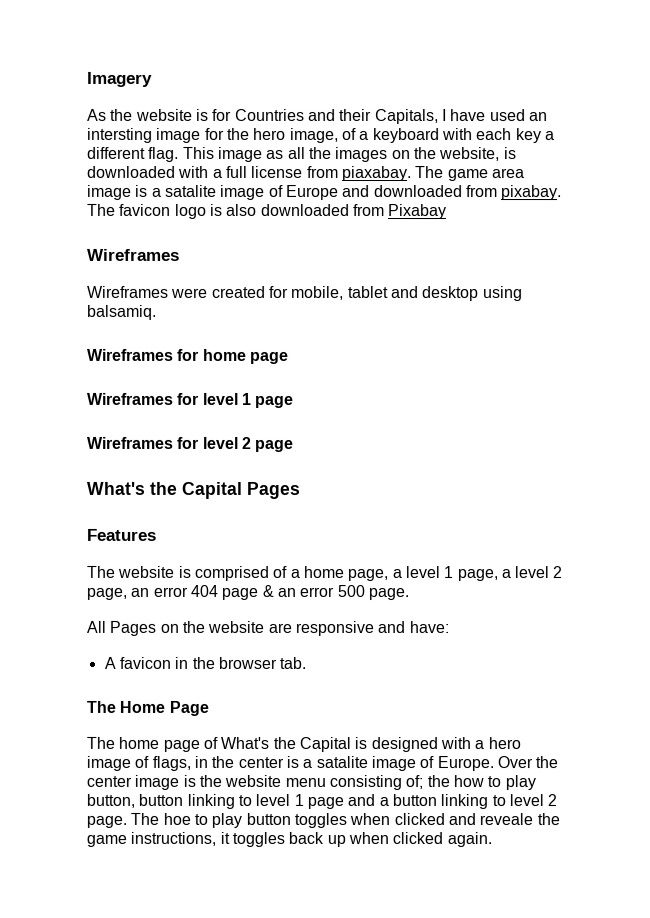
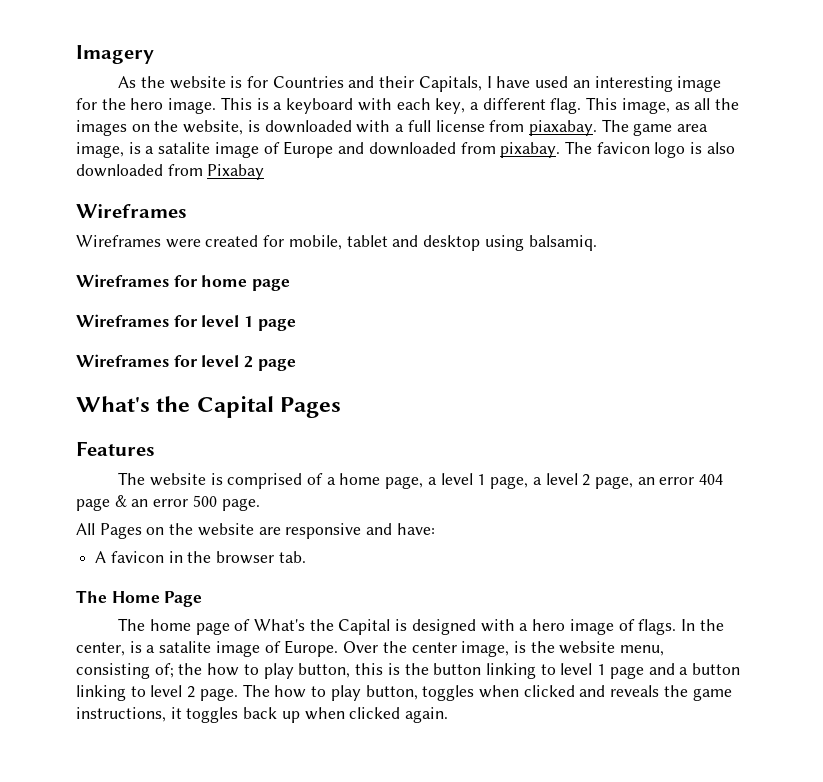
- As the website is for Countries and their Capitals, I have used an intersting image for the hero image, of a keyboard with each key a different flag.
+ As the website is for Countries and their Capitals, I have used an interesting image for the hero image. This is a keyboard with each key, a different flag.
- This image as all the images on the website, is downloaded with a full license from piaxabay.
+ This image, as all the images on the website, is downloaded with a full license from piaxabay.
- The game area image is a satalite image of Europe and downloaded from pixabay.
+ The game area image, is a satalite image of Europe and downloaded from pixabay.
- The home page of What's the Capital is designed with a hero image of flags, in the center is a satalite image of Europe.
+ The home page of What's the Capital is designed with a hero image of flags. In the center, is a satalite image of Europe.
- Over the center image is the website menu consisting of; the how to play button, button linking to level 1 page and a button linking to level 2 page.
+ Over the center image, is the website menu, consisting of; the how to play button, this is the button linking to level 1 page and a button linking to level 2 page.
- The hoe to play button toggles when clicked and reveale the game instructions, it toggles back up when clicked again.
+ The how to play button, toggles when clicked and reveals the game instructions, it toggles back up when clicked again.

